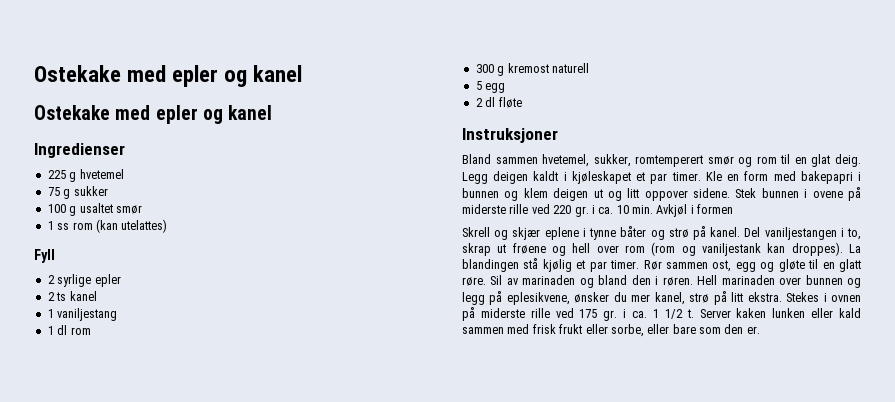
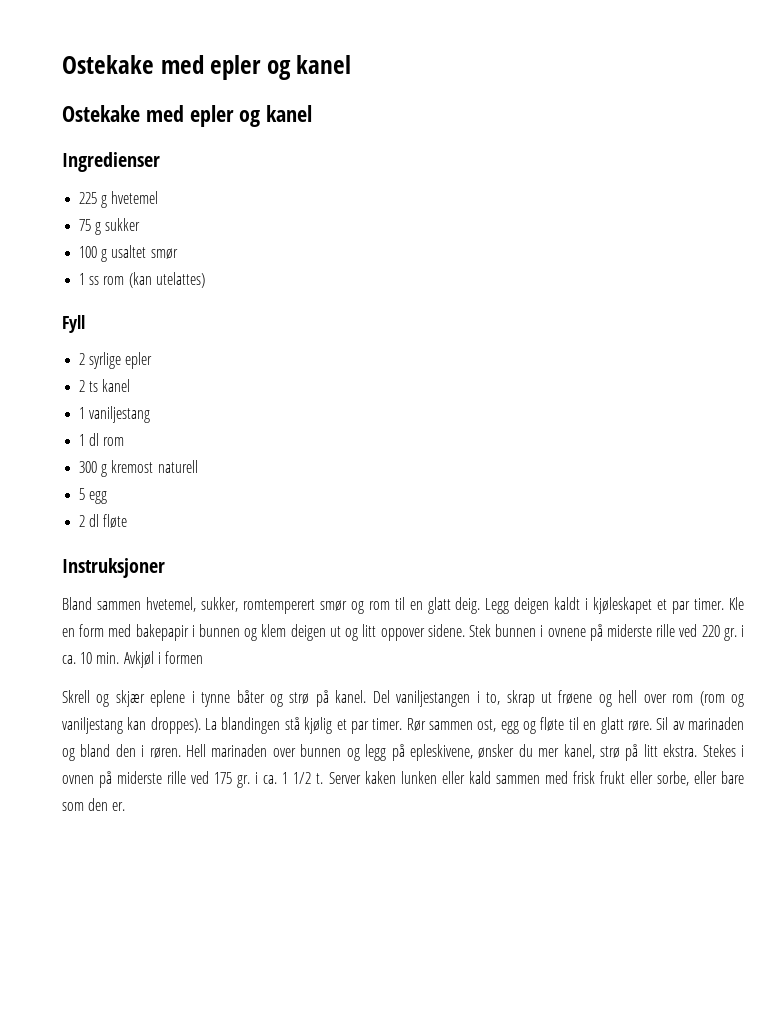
- Bland sammen hvetemel, sukker, romtemperert smør og rom til en glat deig.
+ Bland sammen hvetemel, sukker, romtemperert smør og rom til en glatt deig.
- Kle en form med bakepapri i bunnen og klem deigen ut og litt oppover sidene.
+ Kle en form med bakepapir i bunnen og klem deigen ut og litt oppover sidene.
- Stek bunnen i ovene på miderste rille ved 220 gr. i ca. 10 min. Avkjøl i formen
+ Stek bunnen i ovnene på miderste rille ved 220 gr. i ca. 10 min. Avkjøl i formen
- Del vaniljestangen i to, skrap ut frøene og hell over rom (rom og vaniljestank kan droppes).
+ Del vaniljestangen i to, skrap ut frøene og hell over rom (rom og vaniljestang kan droppes).
- Rør sammen ost, egg og gløte til en glatt røre.
+ Rør sammen ost, egg og fløte til en glatt røre.
- Hell marinaden over bunnen og legg på eplesikvene, ønsker du mer kanel, strø på litt ekstra.
+ Hell marinaden over bunnen og legg på epleskivene, ønsker du mer kanel, strø på litt ekstra.

